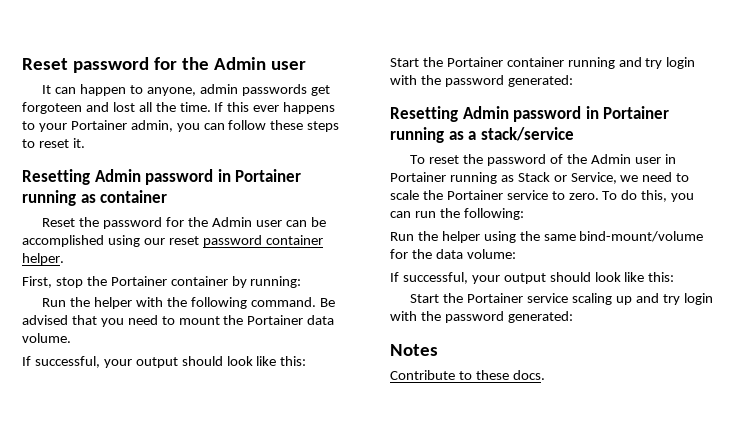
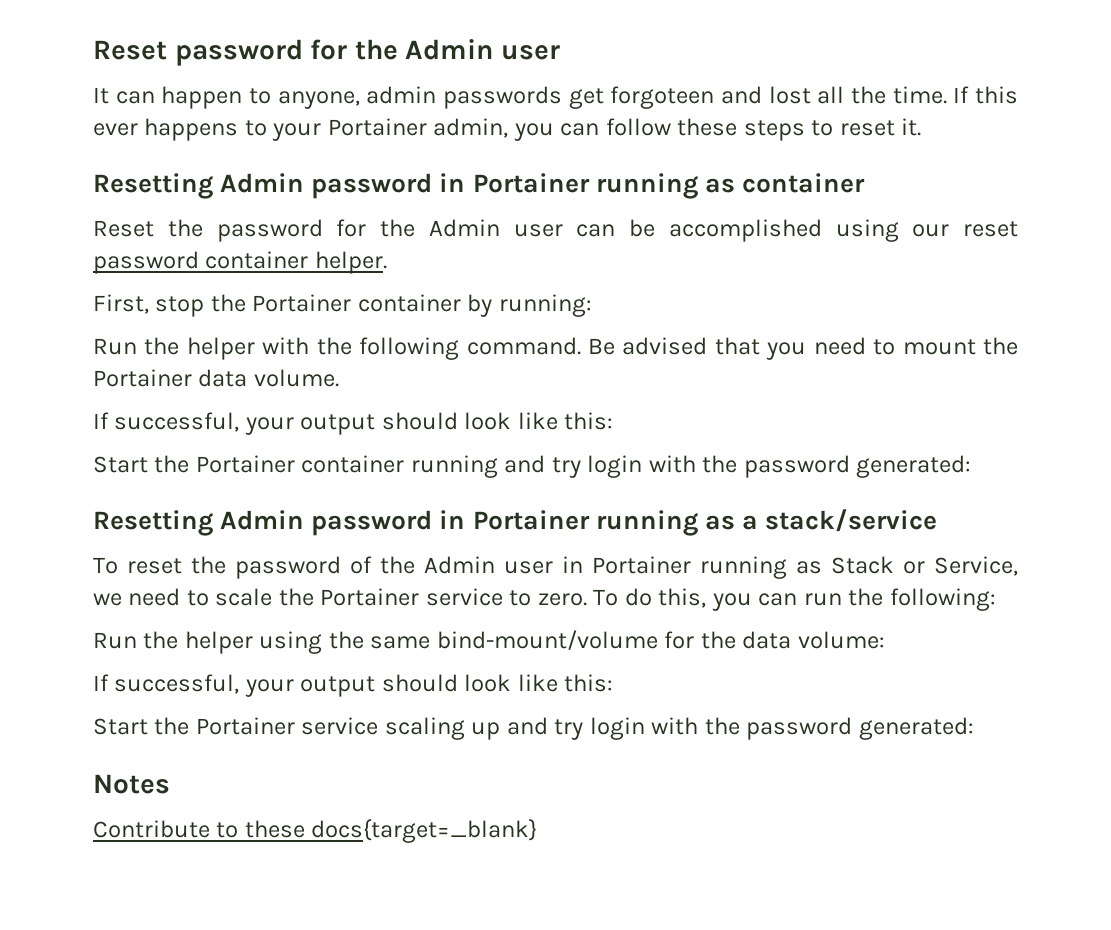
- Contribute to these docs.
+ Contribute to these docs{target=_blank}

